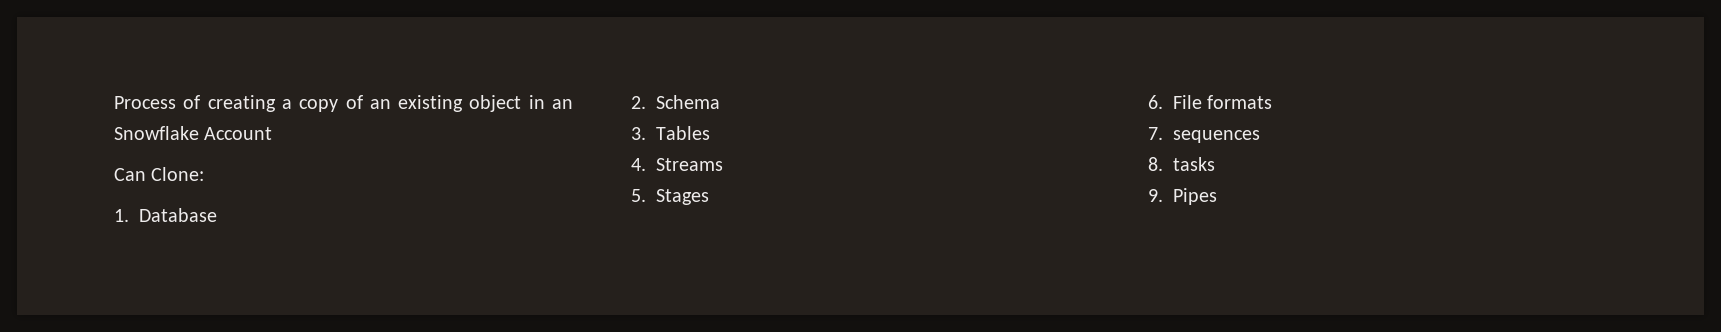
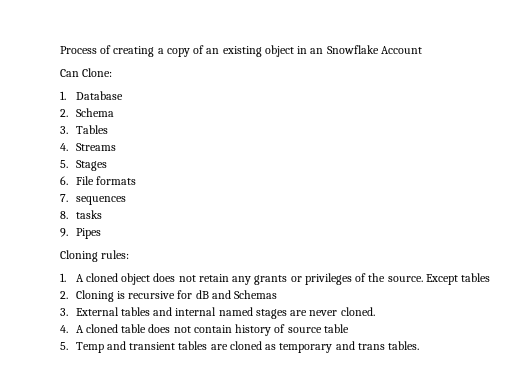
+ Cloning rules:
+ 1. A cloned object does not retain any grants or privileges of the source. Except tables
+ 2. Cloning is recursive for dB and Schemas
+ 3. External tables and internal named stages are never cloned.
+ 4. A cloned table does not contain history of source table
+ 5. Temp and transient tables are cloned as temporary and trans tables.

